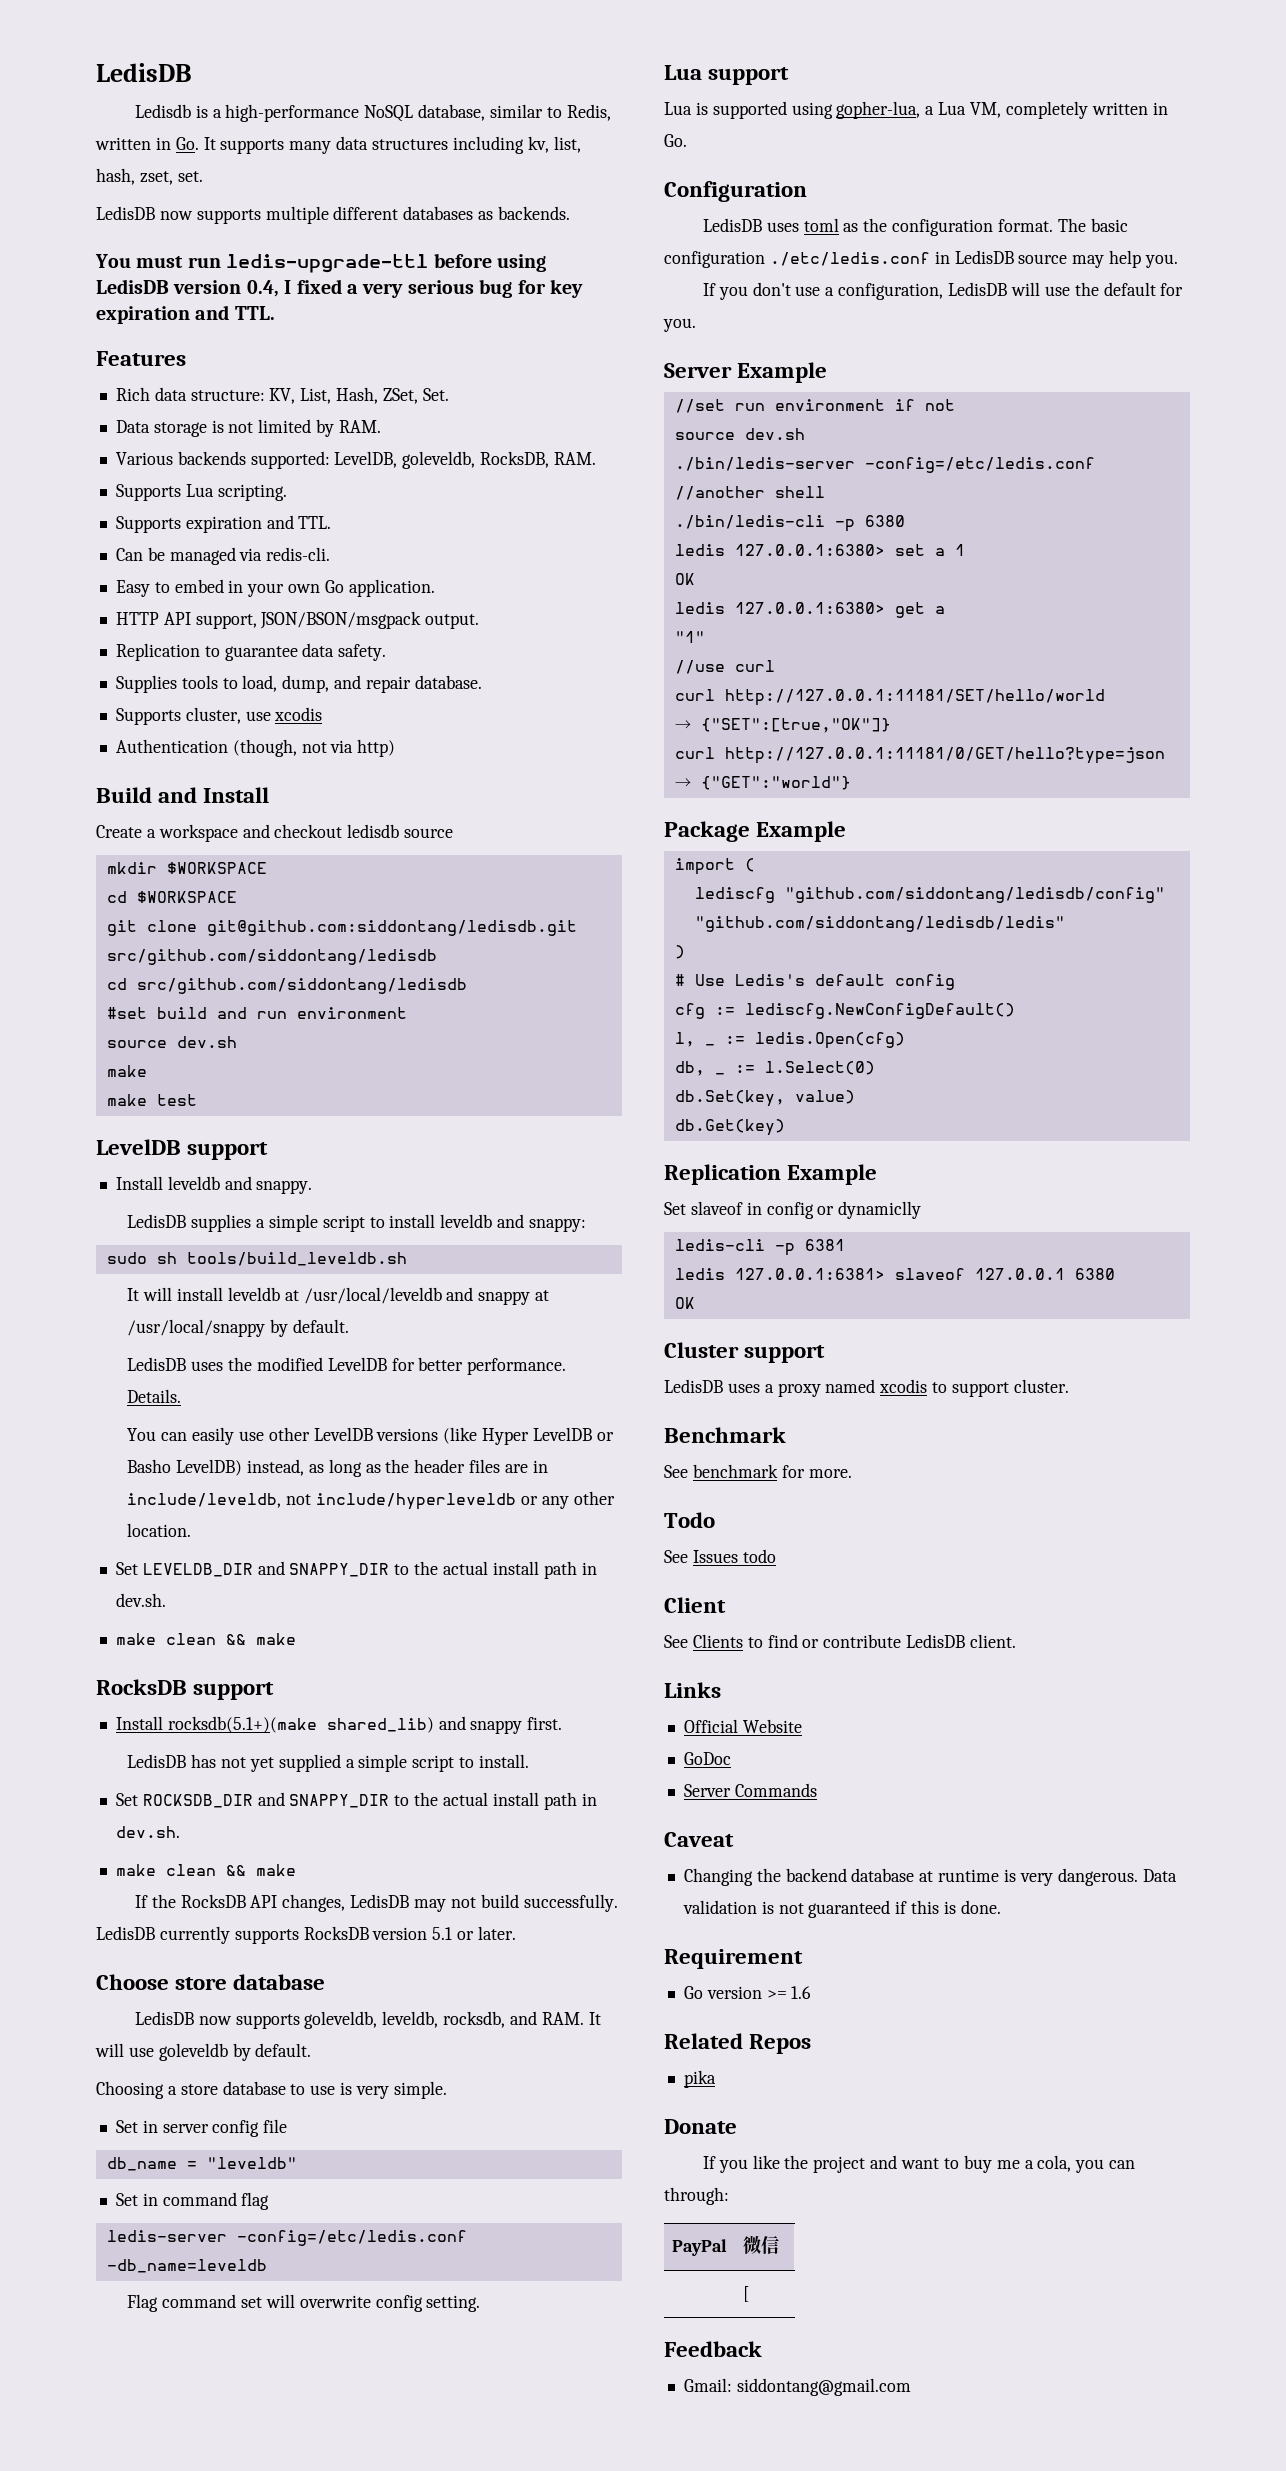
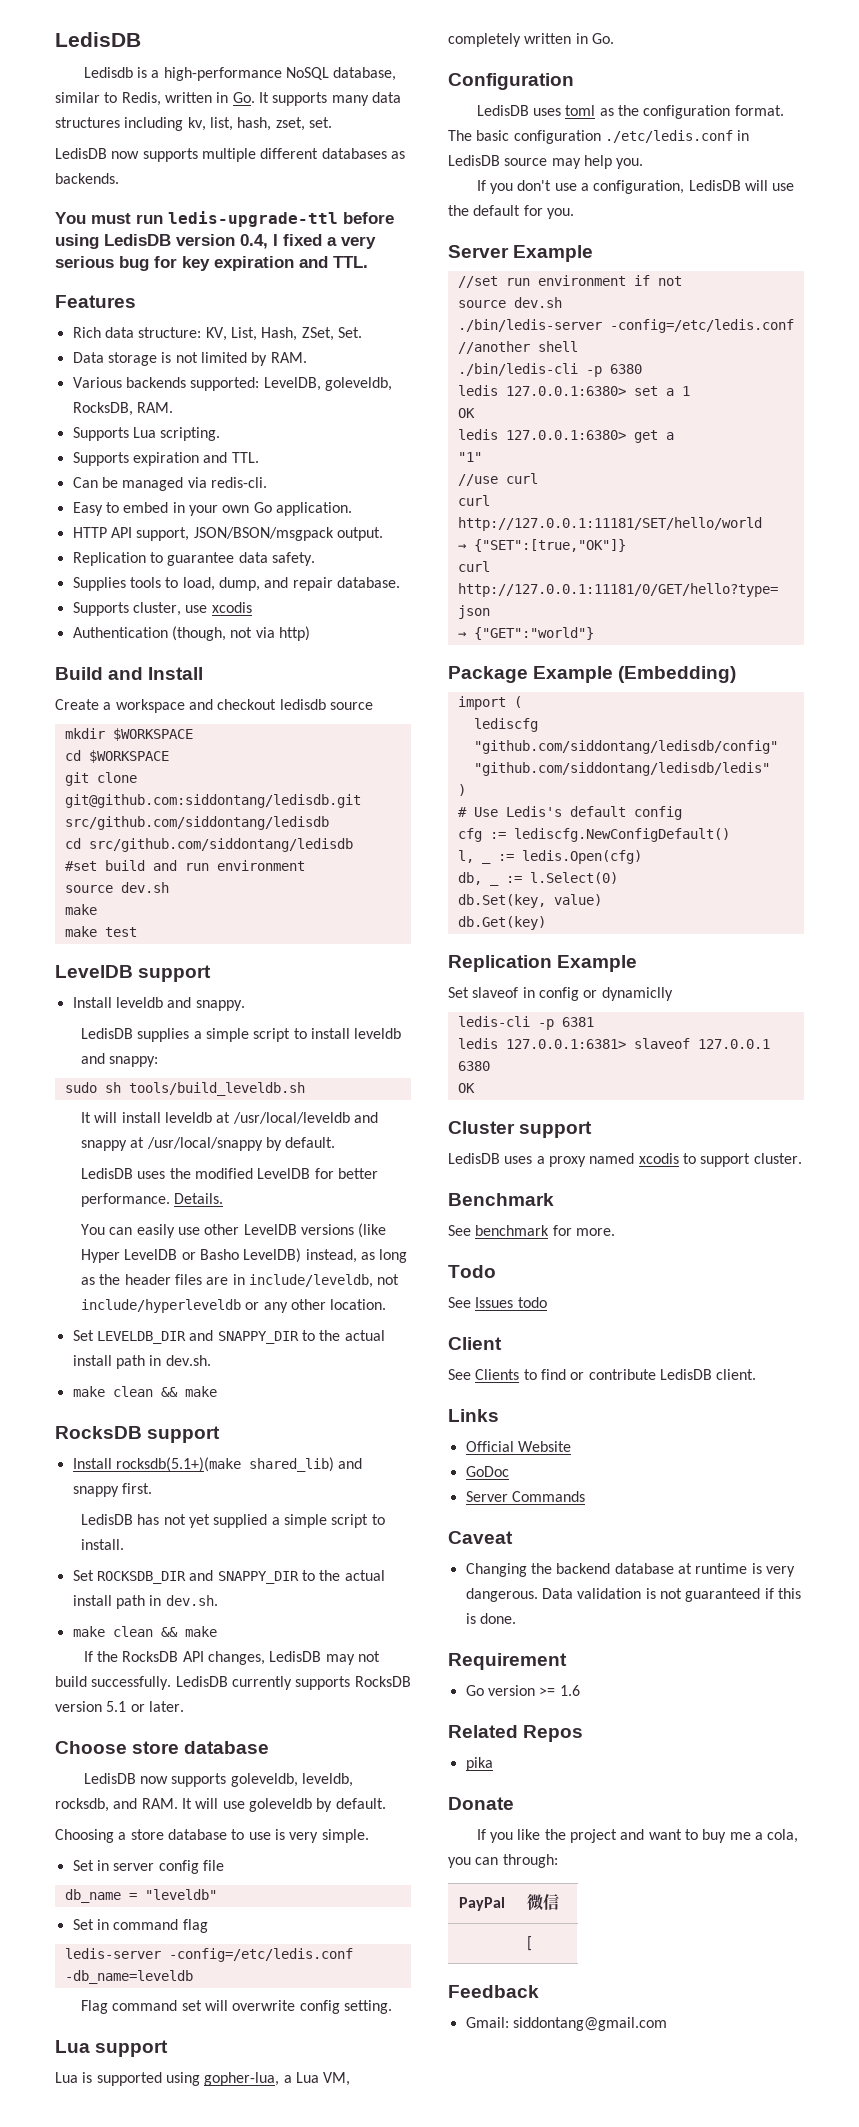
- Package Example
+ Package Example (Embedding)

